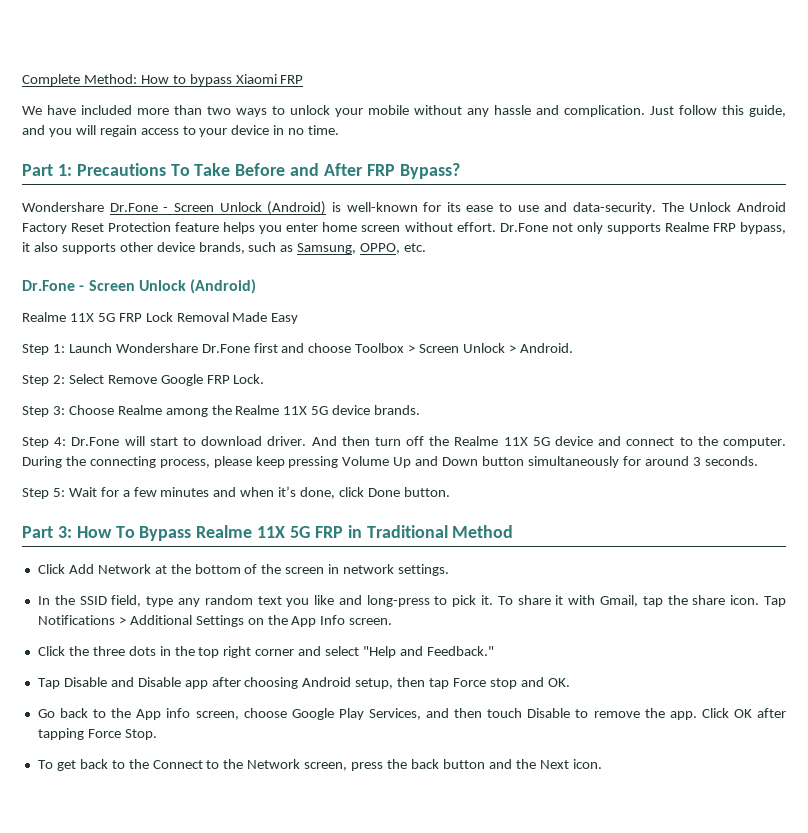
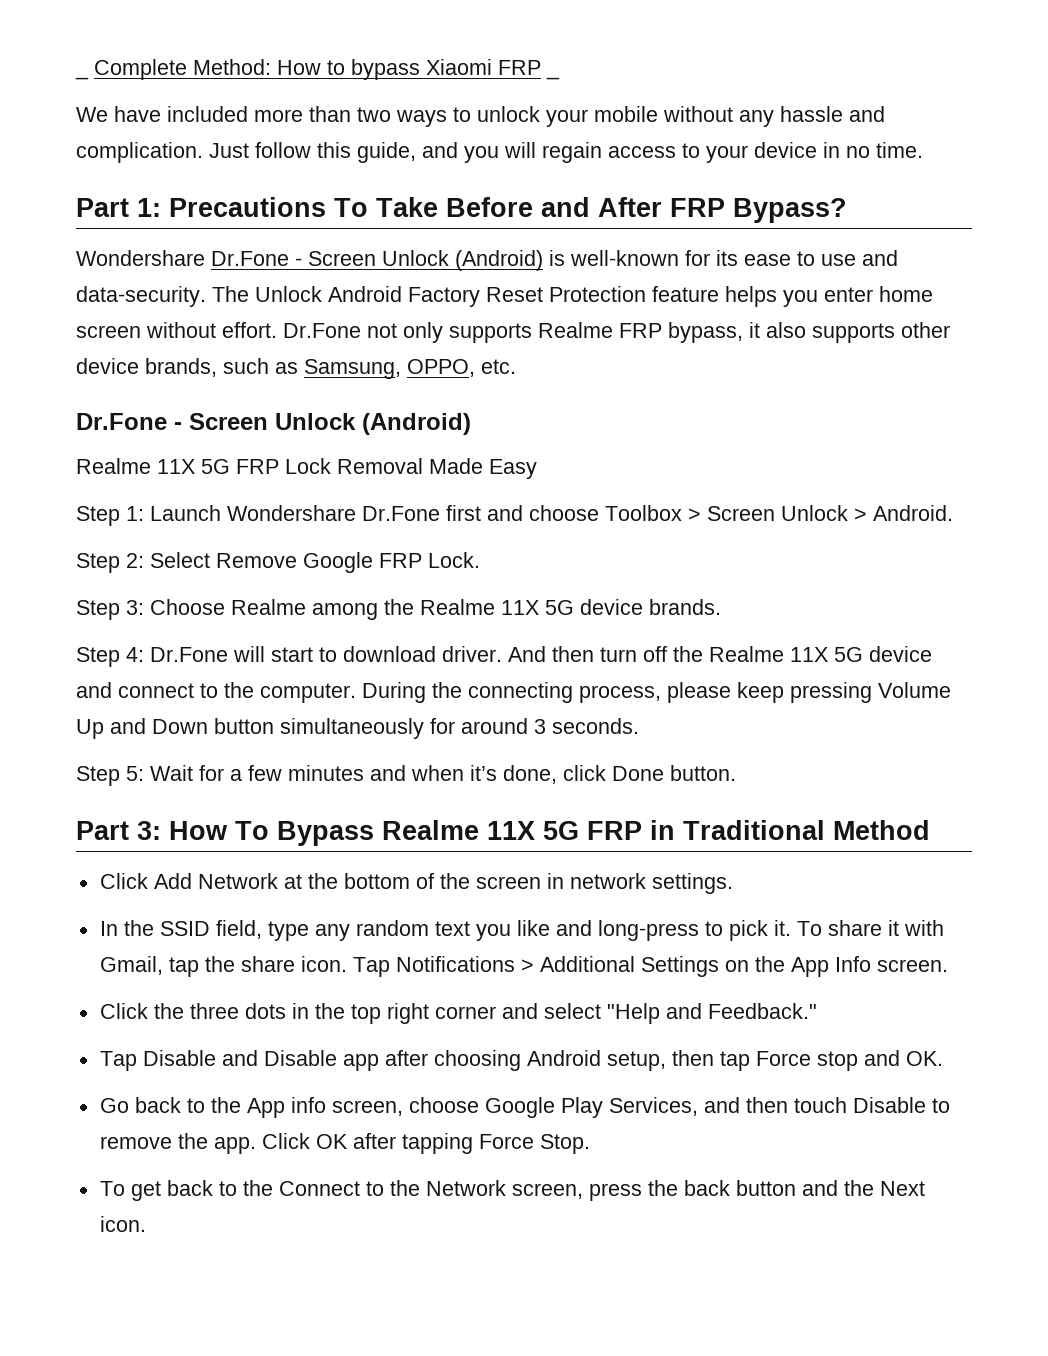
- Complete Method: How to bypass Xiaomi FRP
+ _ Complete Method: How to bypass Xiaomi FRP _

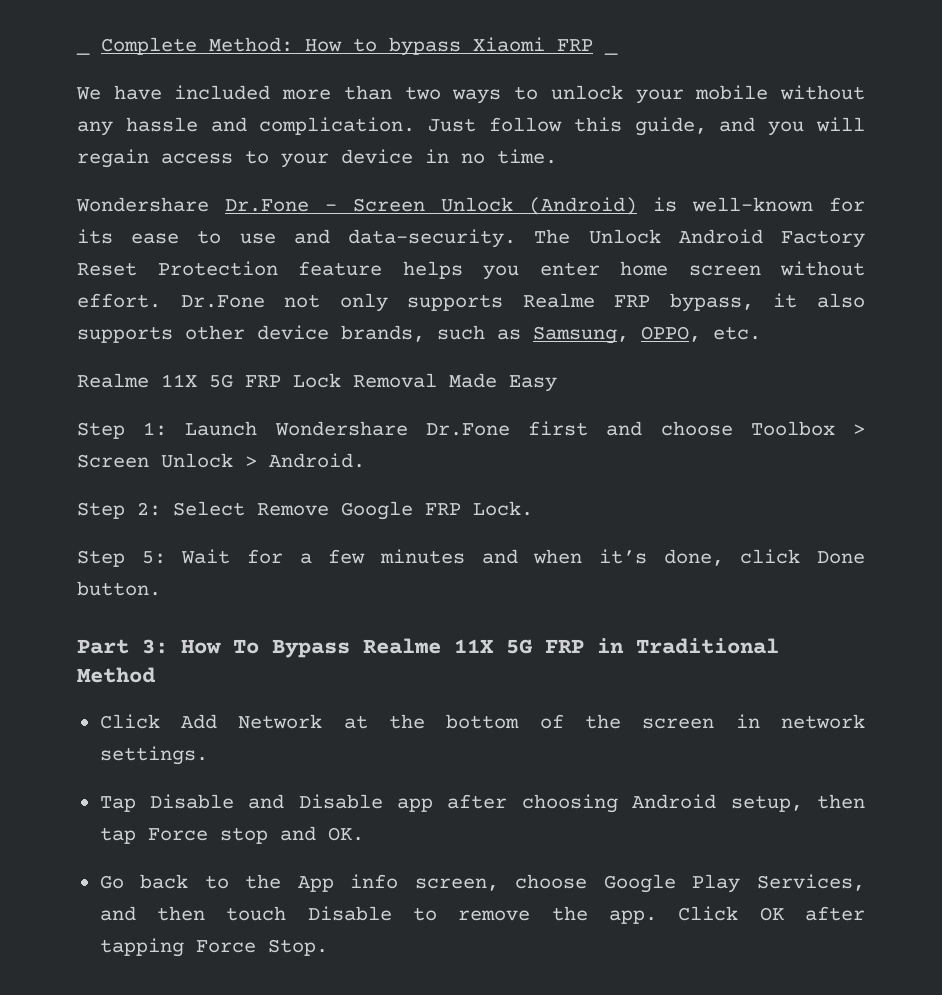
- Part 1: Precautions To Take Before and After FRP Bypass?
  Dr.Fone not only supports Realme FRP bypass, it also supports other device brands, such as Samsung, OPPO, etc.
- Dr.Fone - Screen Unlock (Android)
- Step 3: Choose Realme among the Realme 11X 5G device brands.
- Step 4: Dr.Fone will start to download driver. And then turn off the Realme 11X 5G device and connect to the computer. During the connecting process, please keep pressing Volume Up and Down button simultaneously for around 3 seconds.
- In the SSID field, type any random text you like and long-press to pick it. To share it with Gmail, tap the share icon. Tap Notifications > Additional Settings on the App Info screen.
- Click the three dots in the top right corner and select "Help and Feedback."
- To get back to the Connect to the Network screen, press the back button and the Next icon.

